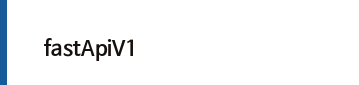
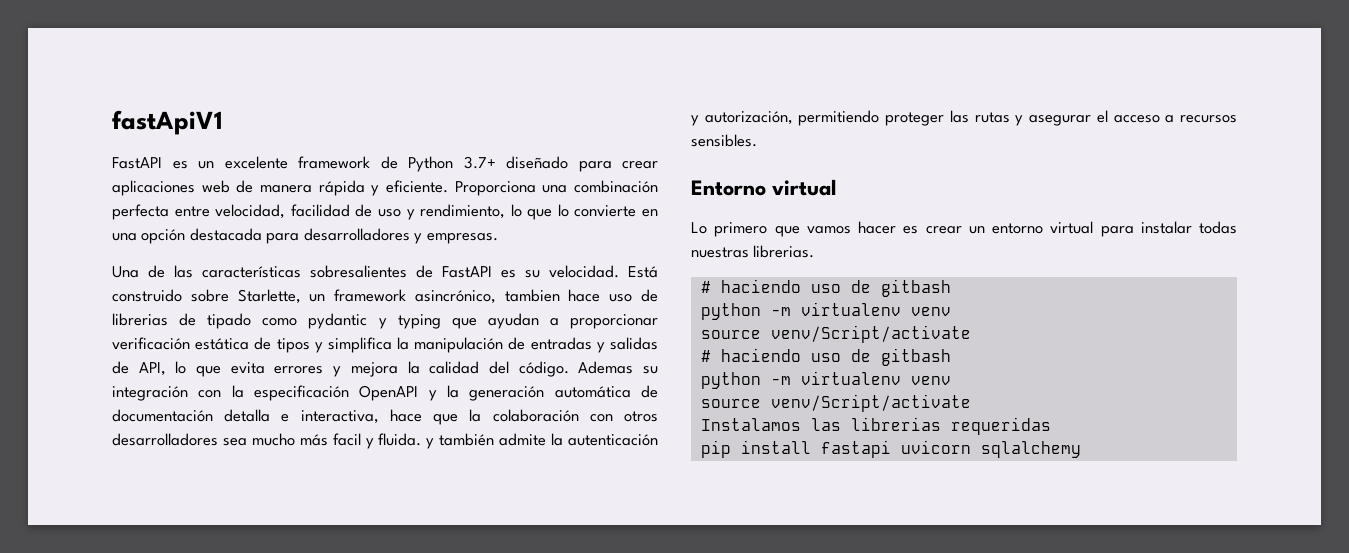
+ FastAPI es un excelente framework de Python 3.7+ diseñado para crear aplicaciones web de manera rápida y eficiente. Proporciona una combinación perfecta entre velocidad, facilidad de uso y rendimiento, lo que lo convierte en una opción destacada para desarrolladores y empresas.
+ Una de las características sobresalientes de FastAPI es su velocidad. Está construido sobre Starlette, un framework asincrónico, tambien hace uso de librerias de tipado como pydantic y typing que ayudan a proporcionar verificación estática de tipos y simplifica la manipulación de entradas y salidas de API, lo que evita errores y mejora la calidad del código. Ademas su integración con la especificación OpenAPI y la generación automática de documentación detalla e interactiva, hace que la colaboración con otros desarrolladores sea mucho más facil y fluida. y también admite la autenticación y autorización, permitiendo proteger las rutas y asegurar el acceso a recursos sensibles.
+ Entorno virtual
+ Lo primero que vamos hacer es crear un entorno virtual para instalar todas nuestras librerias.
+ # haciendo uso de gitbash
+ python -m virtualenv venv
+ source venv/Script/activate
+ # haciendo uso de gitbash
+ python -m virtualenv venv
+ source venv/Script/activate
+ Instalamos las librerias requeridas
+ pip install fastapi uvicorn sqlalchemy

